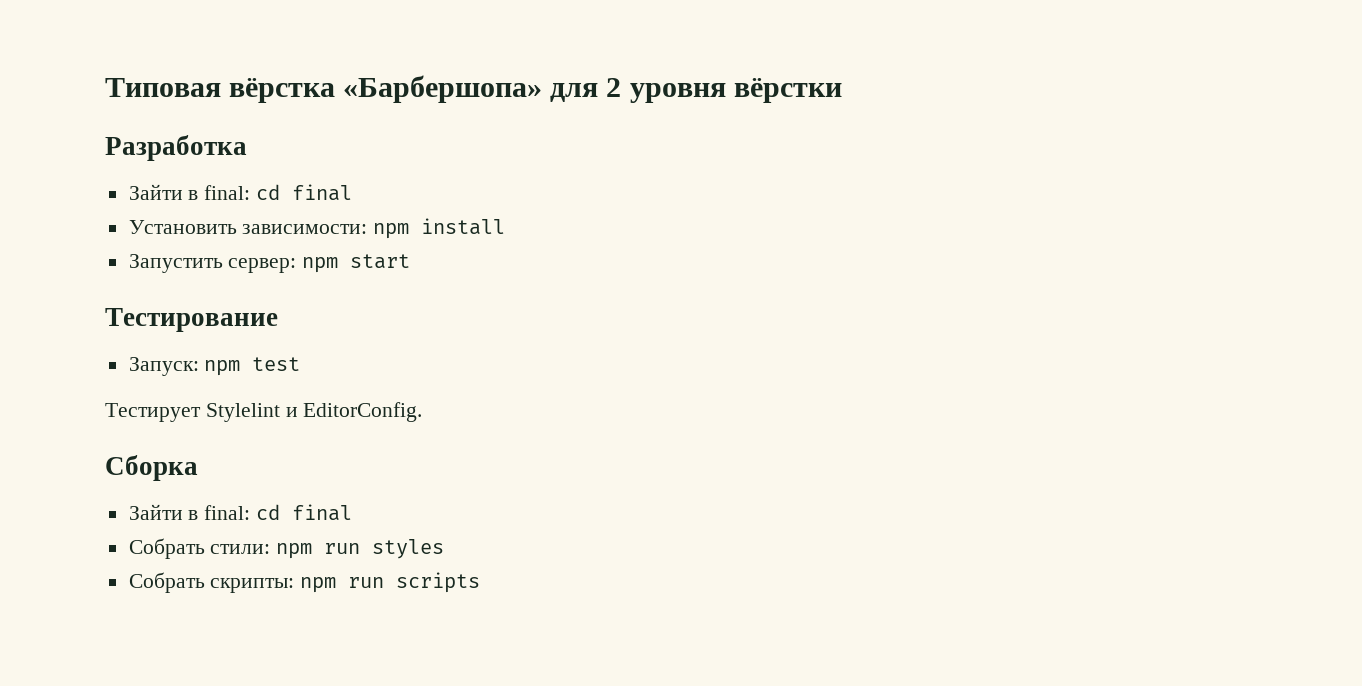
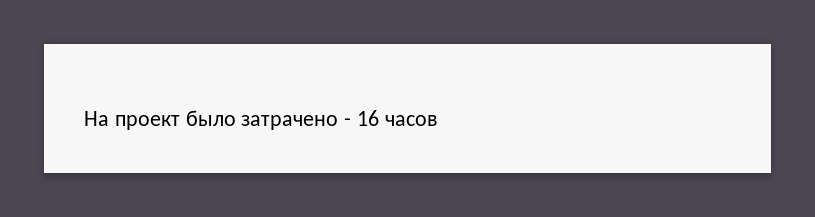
- Типовая вёрстка «Барбершопа» для 2 уровня вёрстки
- Разработка
- Зайти в final: cd final
- Установить зависимости: npm install
- Запустить сервер: npm start
- Тестирование
- Запуск: npm test
- Тестирует Stylelint и EditorConfig.
- Сборка
- Зайти в final: cd final
- Собрать стили: npm run styles
- Собрать скрипты: npm run scripts
+ На проект было затрачено - 16 часов

